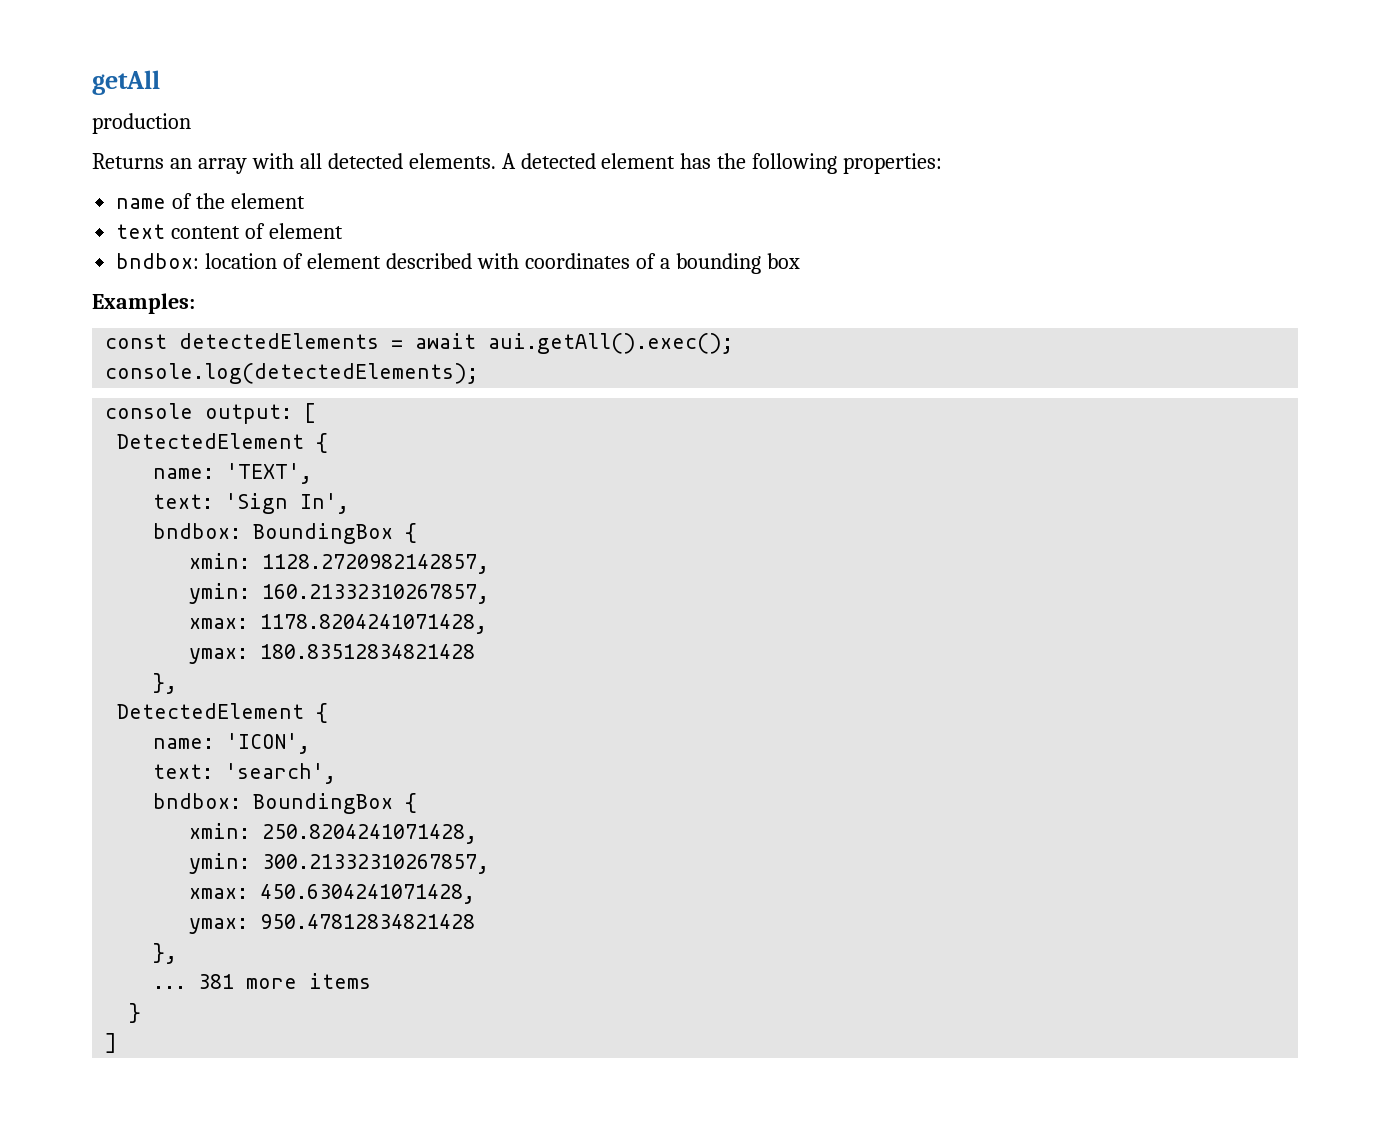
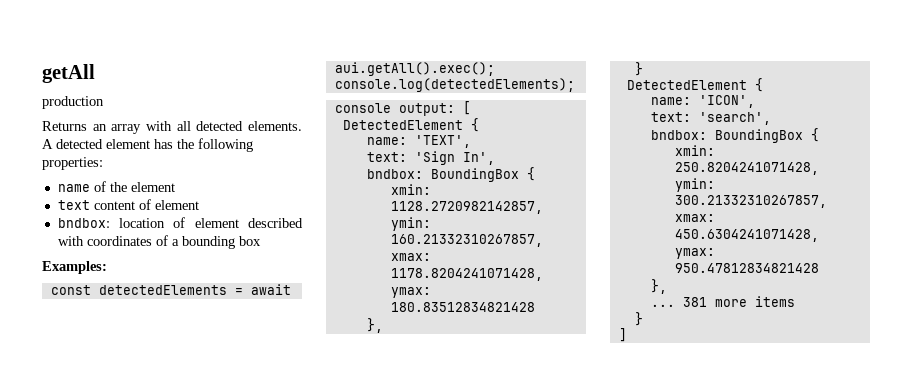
  ymax: 180.83512834821428
  },
+ }

